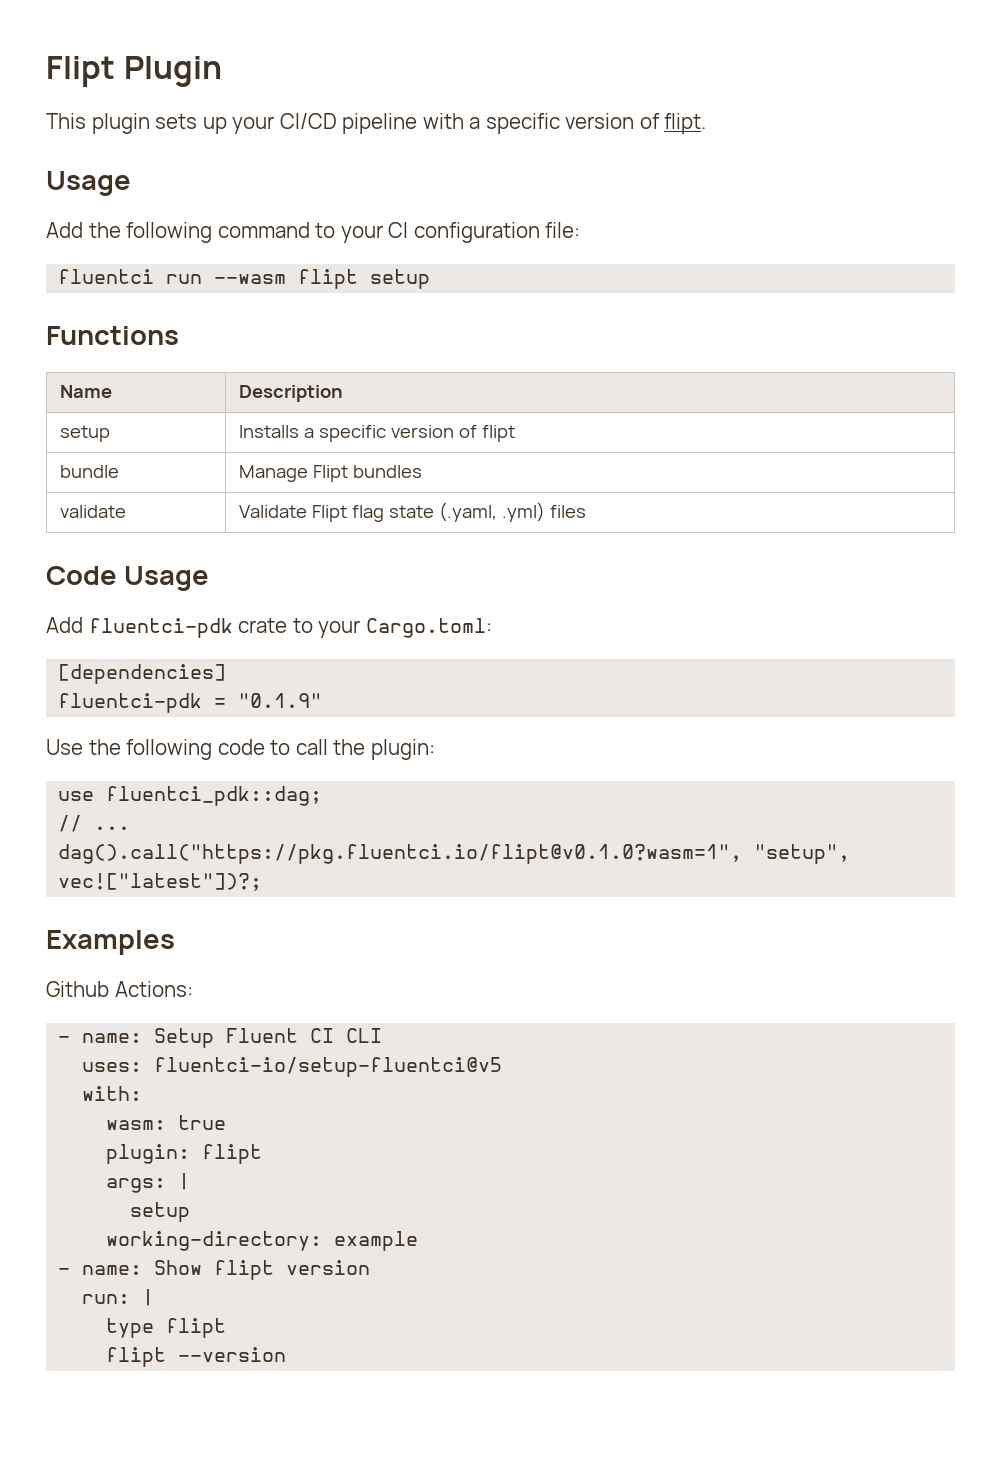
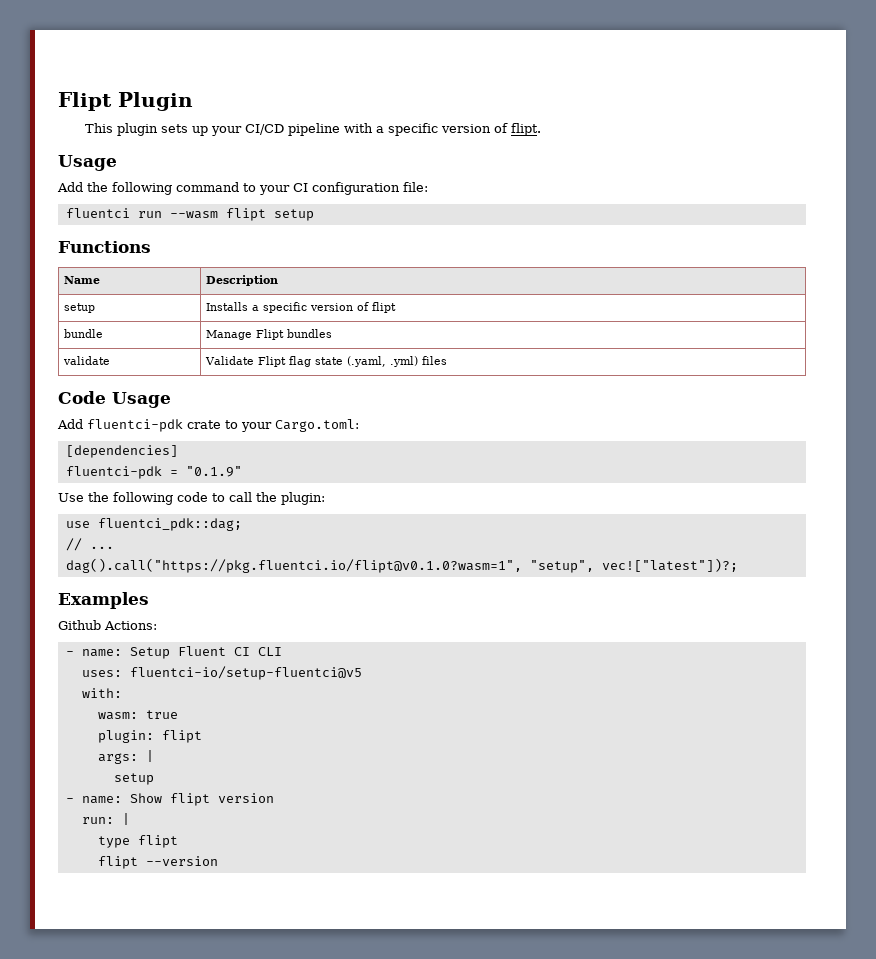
- working-directory: example

